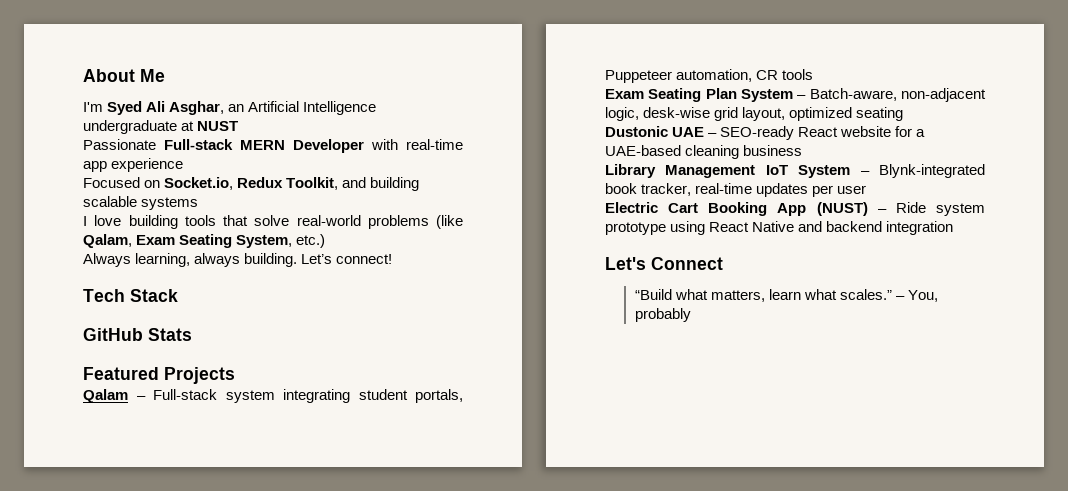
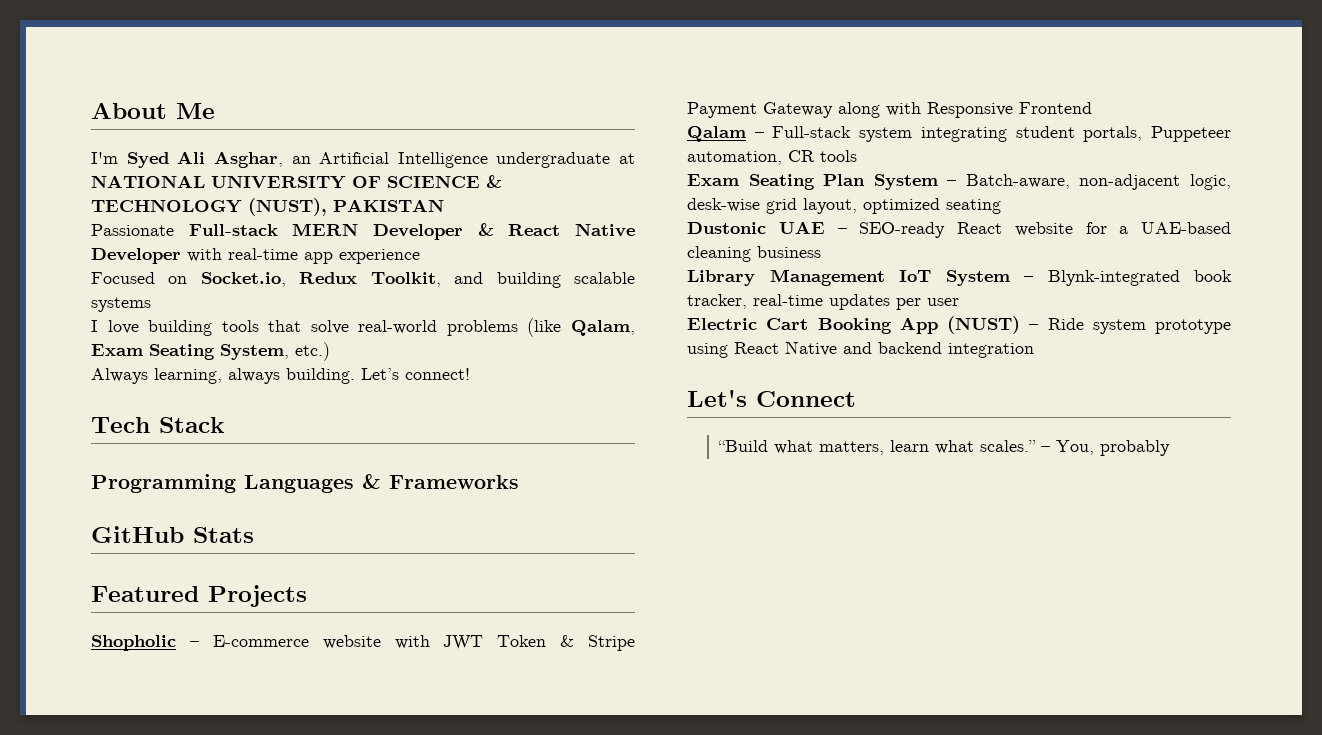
- I'm Syed Ali Asghar, an Artificial Intelligence undergraduate at NUST
+ I'm Syed Ali Asghar, an Artificial Intelligence undergraduate at NATIONAL UNIVERSITY OF SCIENCE & TECHNOLOGY (NUST), PAKISTAN
- Passionate Full-stack MERN Developer with real-time app experience
+ Passionate Full-stack MERN Developer & React Native Developer with real-time app experience
+ Programming Languages & Frameworks
+ Shopholic – E-commerce website with JWT Token & Stripe Payment Gateway along with Responsive Frontend

